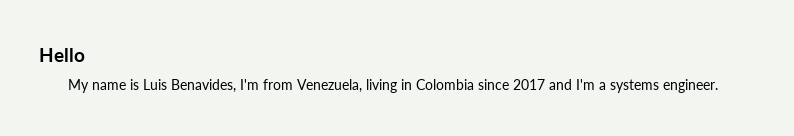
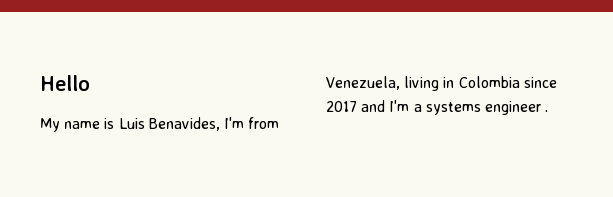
- My name is Luis Benavides, I'm from Venezuela, living in Colombia since 2017 and I'm a systems engineer.
+ My name is Luis Benavides, I'm from Venezuela, living in Colombia since 2017 and I'm a systems engineer .

